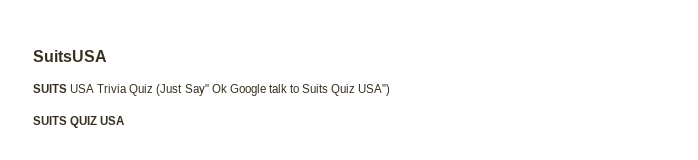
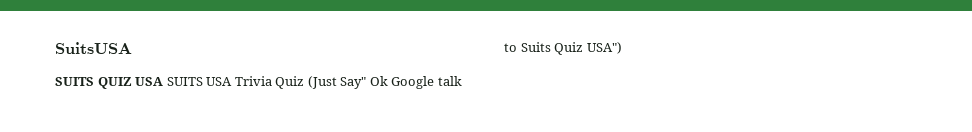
- SUITS USA Trivia Quiz (Just Say" Ok Google talk to Suits Quiz USA")
+ SUITS QUIZ USA SUITS USA Trivia Quiz (Just Say" Ok Google talk to Suits Quiz USA")
- SUITS QUIZ USA

